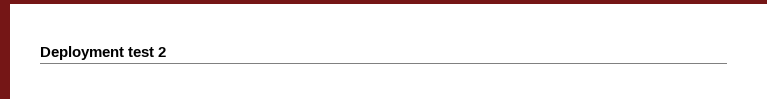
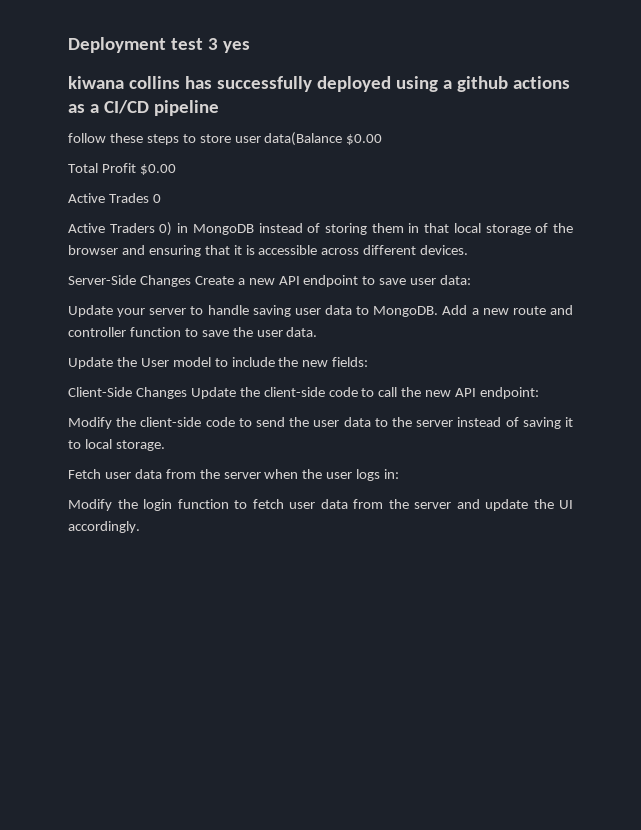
- Deployment test 2
+ Deployment test 3 yes
+ kiwana collins has successfully deployed using a github actions as a CI/CD pipeline
+ follow these steps to store user data(Balance $0.00
+ Total Profit $0.00
+ Active Trades 0
+ Active Traders 0) in MongoDB instead of storing them in that local storage of the browser and ensuring that it is accessible across different devices.
+ Server-Side Changes Create a new API endpoint to save user data:
+ Update your server to handle saving user data to MongoDB. Add a new route and controller function to save the user data.
+ Update the User model to include the new fields:
+ Client-Side Changes Update the client-side code to call the new API endpoint:
+ Modify the client-side code to send the user data to the server instead of saving it to local storage.
+ Fetch user data from the server when the user logs in:
+ Modify the login function to fetch user data from the server and update the UI accordingly.

